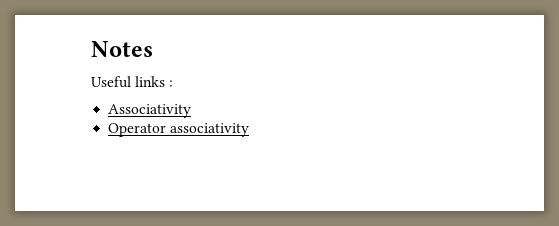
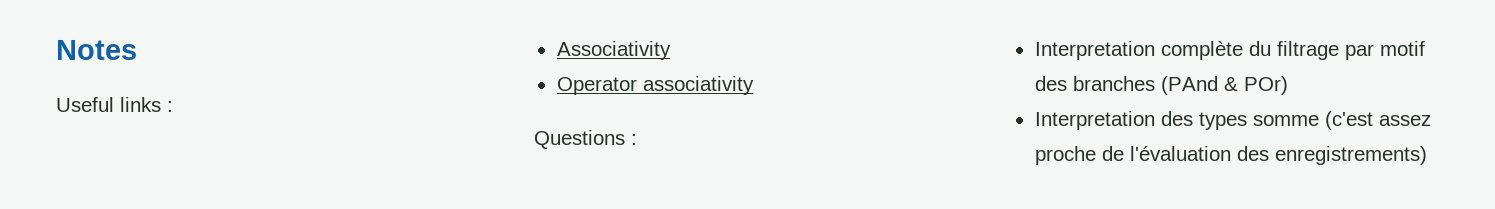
+ Questions :
+ Interpretation complète du filtrage par motif des branches (PAnd & POr)
+ Interpretation des types somme (c'est assez proche de l'évaluation des enregistrements)

